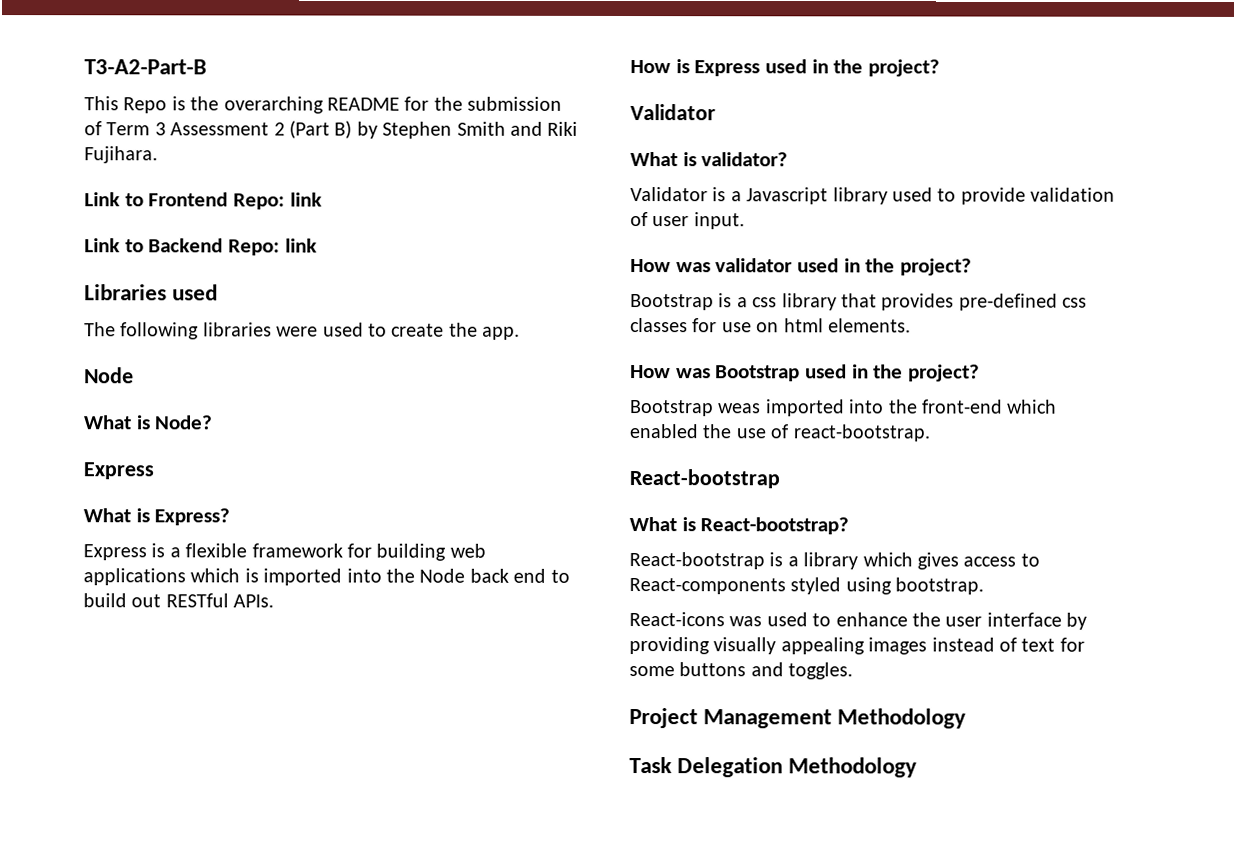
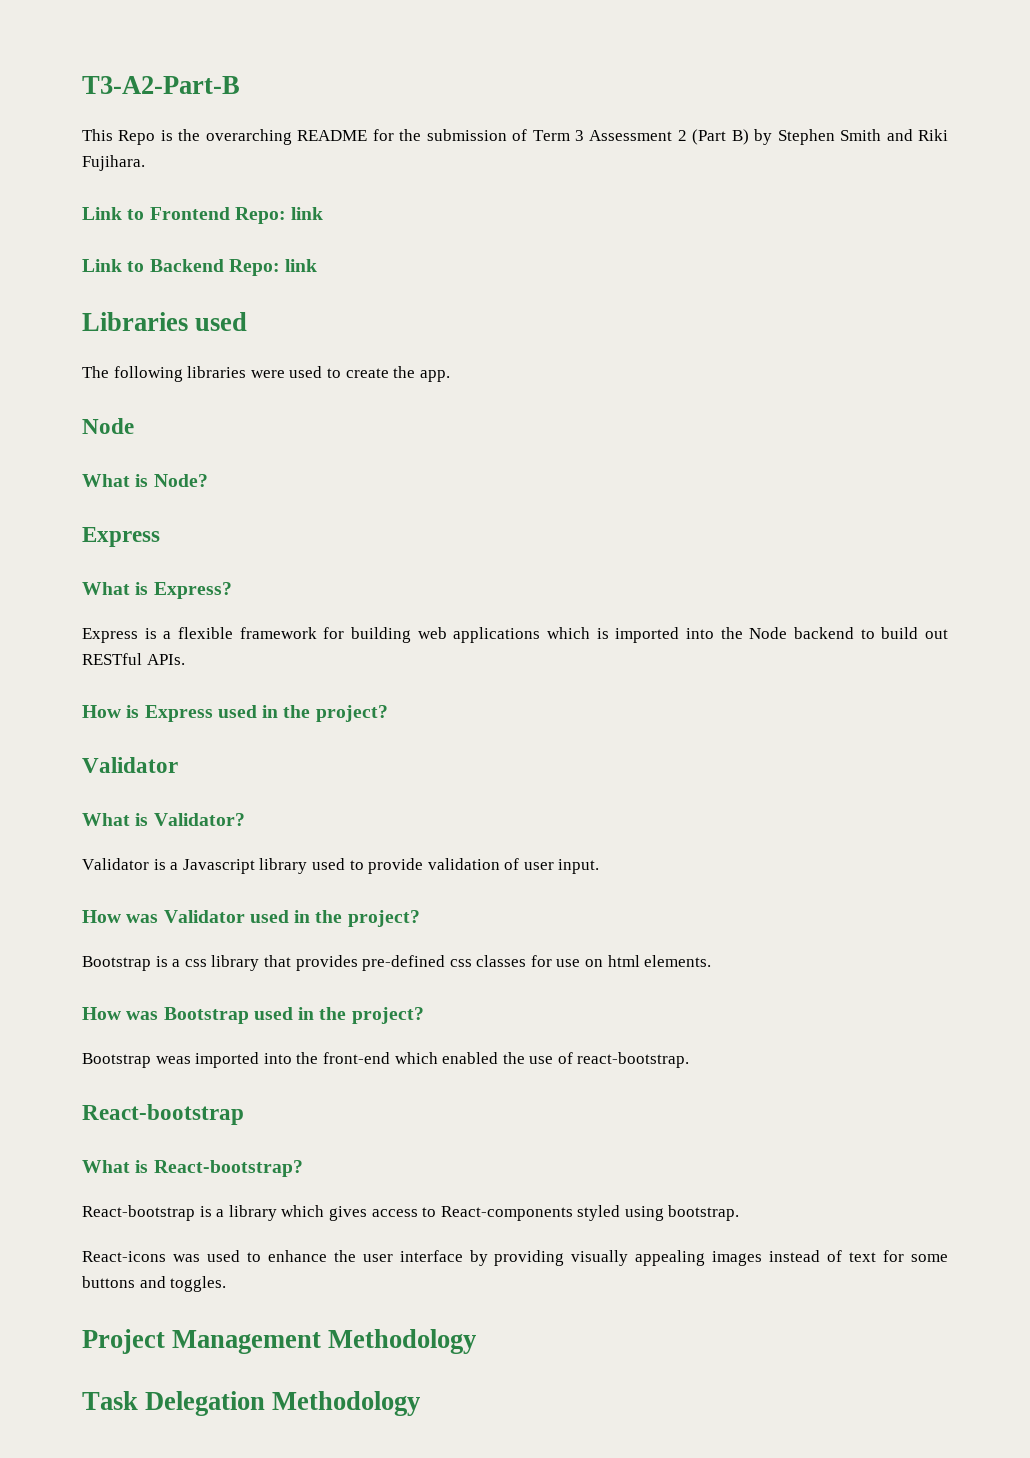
- Express is a flexible framework for building web applications which is imported into the Node back end to build out RESTful APIs.
+ Express is a flexible framework for building web applications which is imported into the Node backend to build out RESTful APIs.
- What is validator?
+ What is Validator?
- How was validator used in the project?
+ How was Validator used in the project?

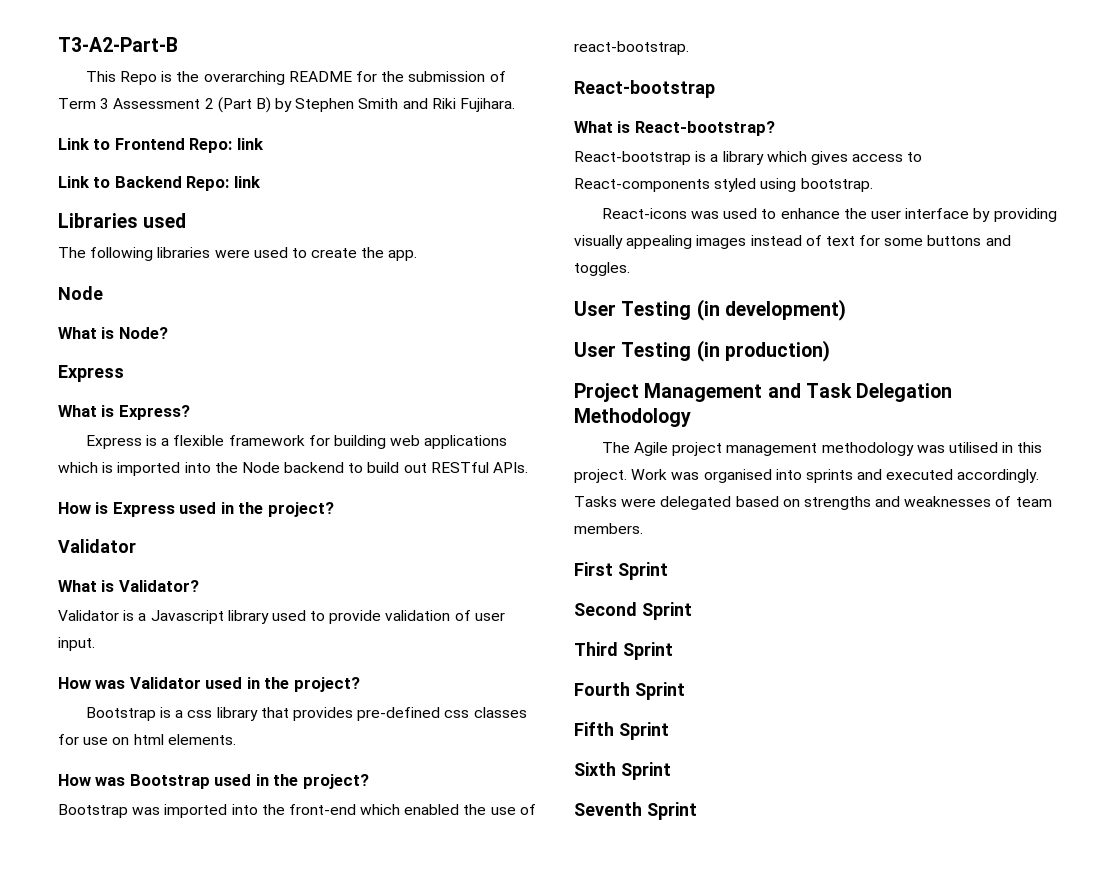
- Bootstrap weas imported into the front-end which enabled the use of react-bootstrap.
+ Bootstrap was imported into the front-end which enabled the use of react-bootstrap.
+ User Testing (in development)
+ User Testing (in production)
- Project Management Methodology
- Task Delegation Methodology
+ Project Management and Task Delegation Methodology
+ The Agile project management methodology was utilised in this project. Work was organised into sprints and executed accordingly. Tasks were delegated based on strengths and weaknesses of team members.
+ First Sprint
+ Second Sprint
+ Third Sprint
+ Fourth Sprint
+ Fifth Sprint
+ Sixth Sprint
+ Seventh Sprint

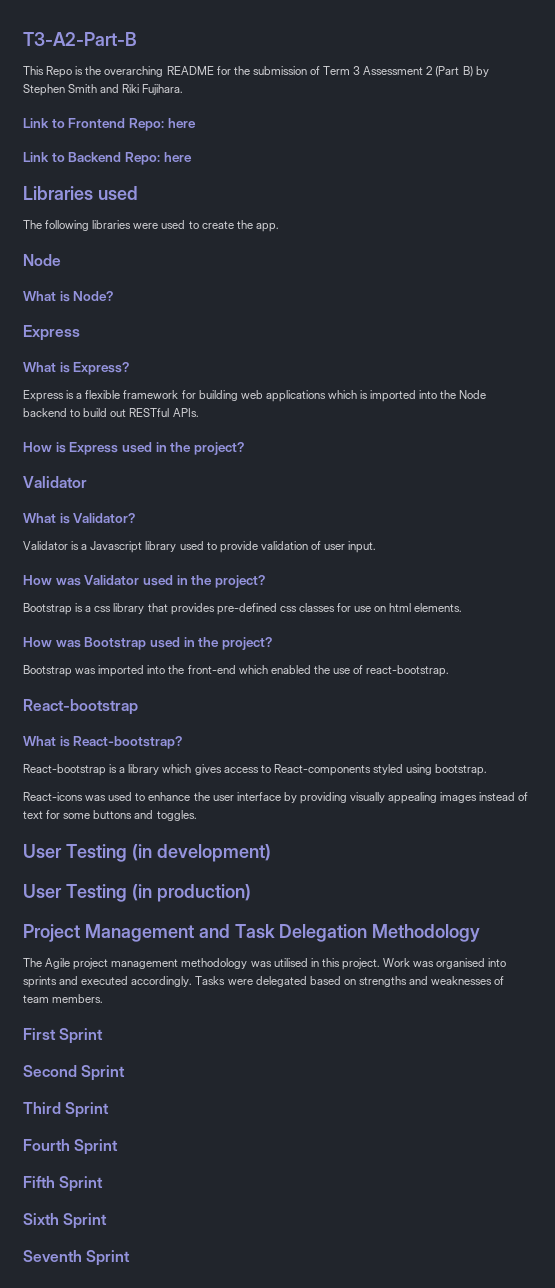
- Link to Frontend Repo: link
+ Link to Frontend Repo: here
- Link to Backend Repo: link
+ Link to Backend Repo: here

